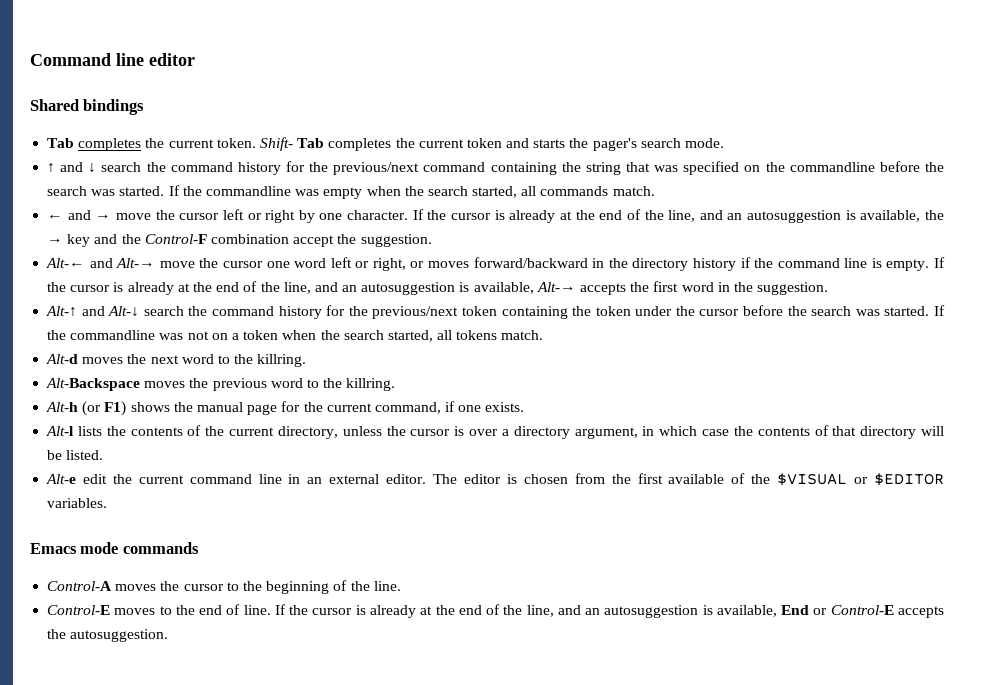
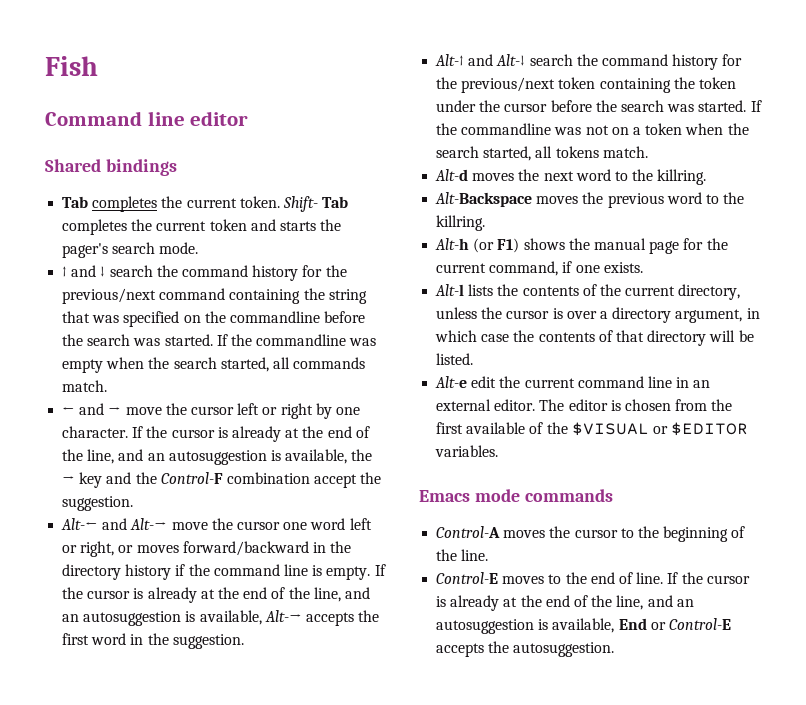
+ Fish

